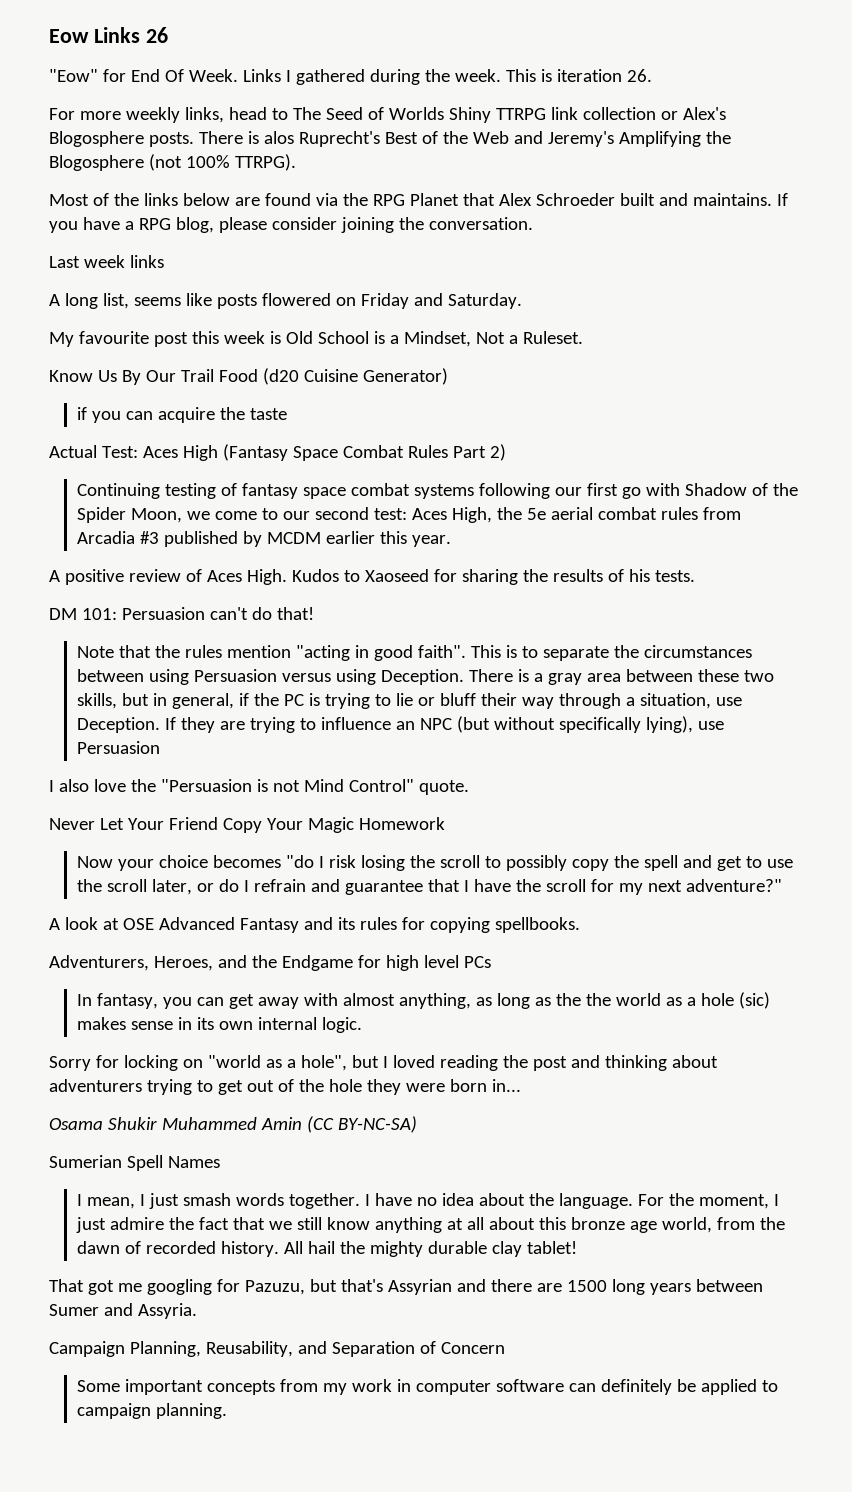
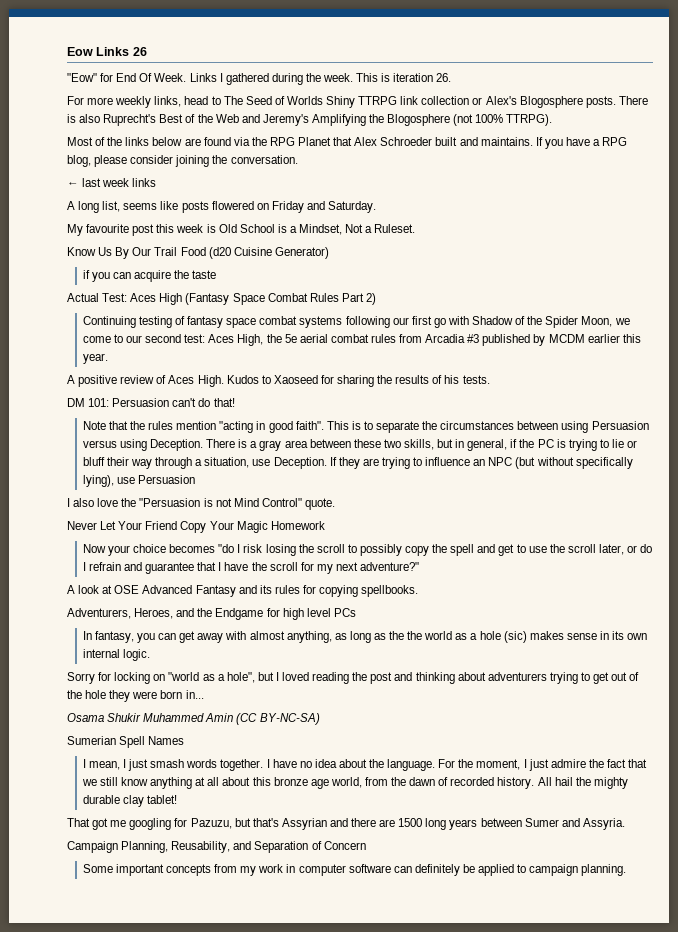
- There is alos Ruprecht's Best of the Web and Jeremy's Amplifying the Blogosphere (not 100% TTRPG).
+ There is also Ruprecht's Best of the Web and Jeremy's Amplifying the Blogosphere (not 100% TTRPG).
- Last week links
+ ← last week links

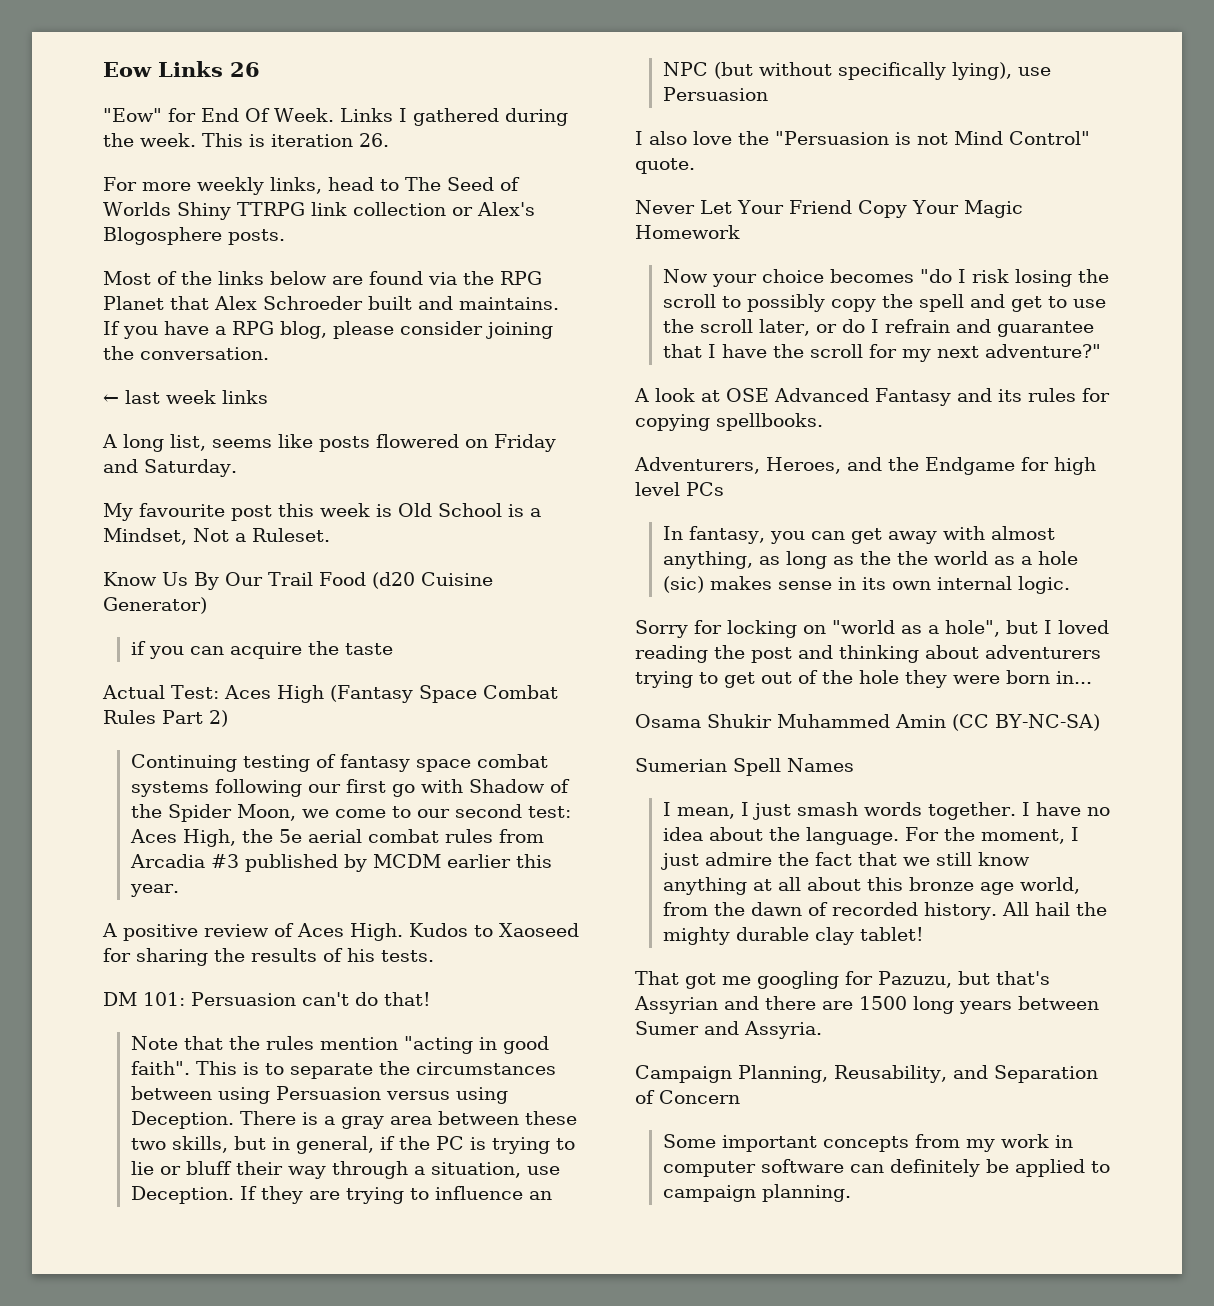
- There is also Ruprecht's Best of the Web and Jeremy's Amplifying the Blogosphere (not 100% TTRPG).

